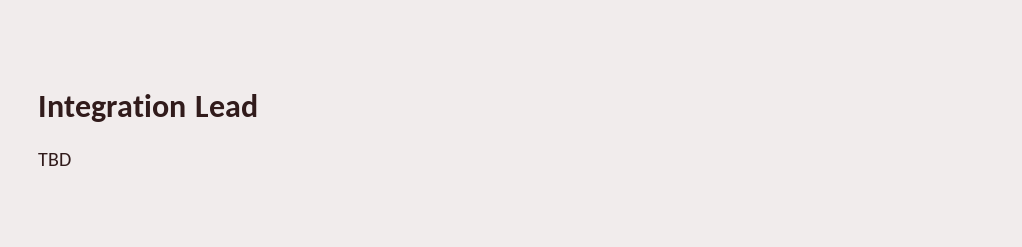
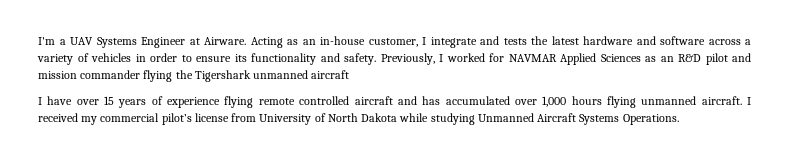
- Integration Lead
- TBD
+ I'm a UAV Systems Engineer at Airware. Acting as an in-house customer, I integrate and tests the latest hardware and software across a variety of vehicles in order to ensure its functionality and safety. Previously, I worked for NAVMAR Applied Sciences as an R&D pilot and mission commander flying the Tigershark unmanned aircraft
+ I have over 15 years of experience flying remote controlled aircraft and has accumulated over 1,000 hours flying unmanned aircraft. I received my commercial pilot’s license from University of North Dakota while studying Unmanned Aircraft Systems Operations.

